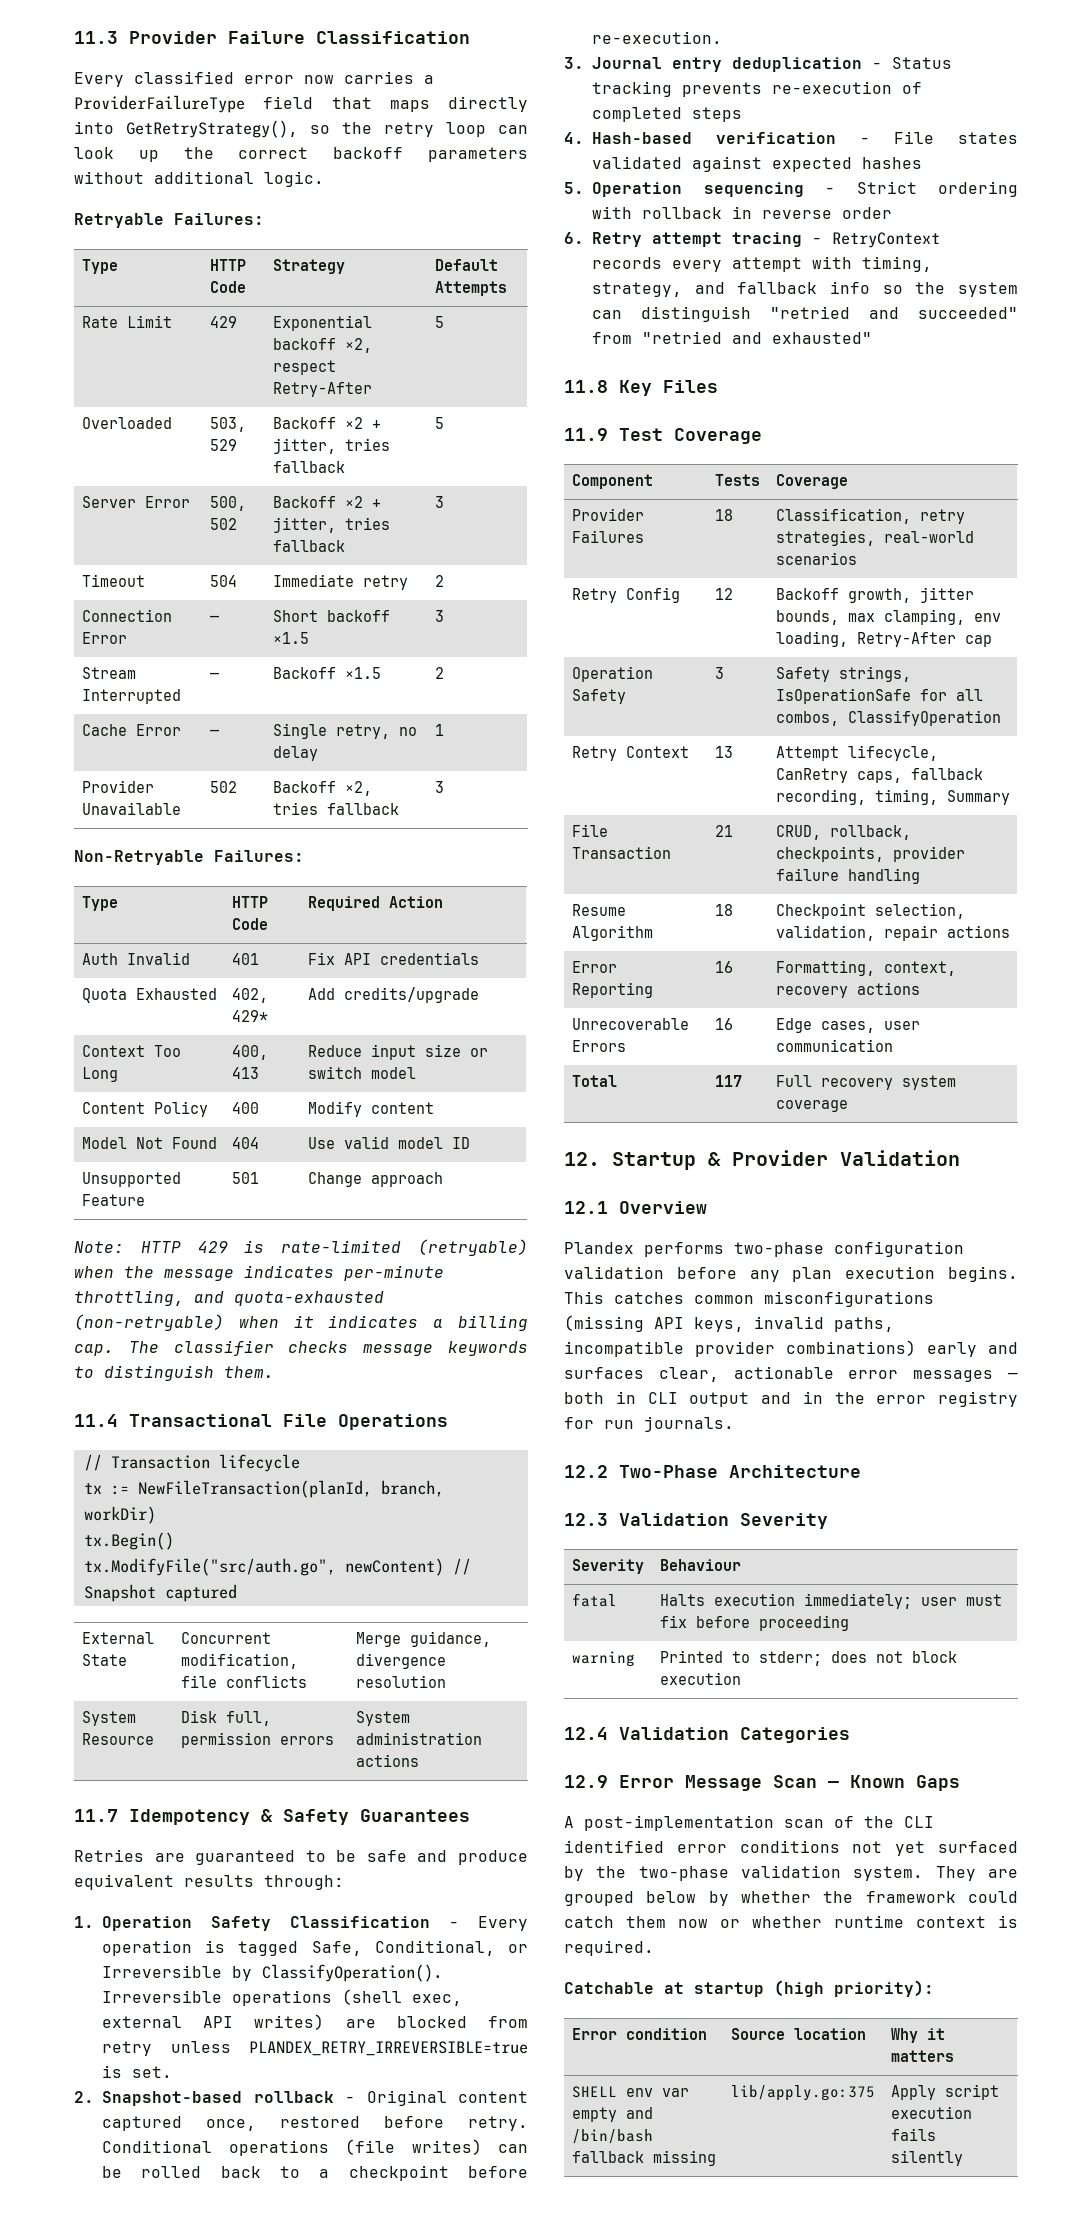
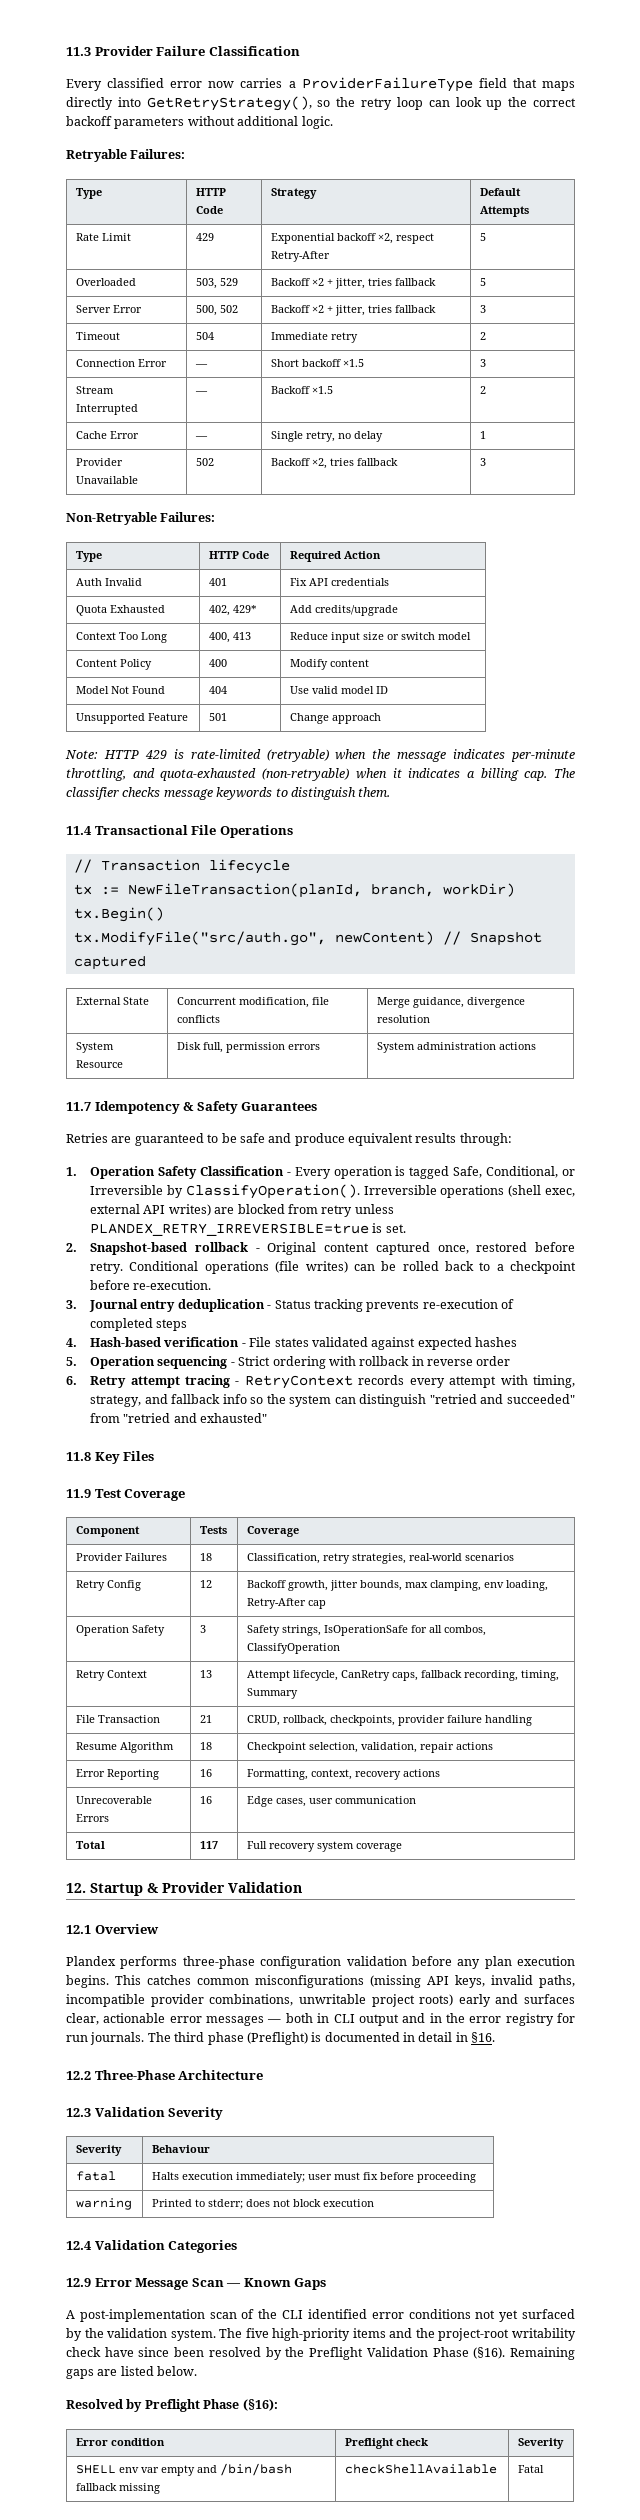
- Plandex performs two-phase configuration validation before any plan execution begins.
+ Plandex performs three-phase configuration validation before any plan execution begins.
- This catches common misconfigurations (missing API keys, invalid paths, incompatible provider combinations) early and surfaces clear, actionable error messages — both in CLI output and in the error registry for run journals.
+ This catches common misconfigurations (missing API keys, invalid paths, incompatible provider combinations, unwritable project roots) early and surfaces clear, actionable error messages — both in CLI output and in the error registry for run journals. The third phase (Preflight) is documented in detail in §16.
- 12.2 Two-Phase Architecture
+ 12.2 Three-Phase Architecture
- A post-implementation scan of the CLI identified error conditions not yet surfaced by the two-phase validation system.
+ A post-implementation scan of the CLI identified error conditions not yet surfaced by the validation system.
- They are grouped below by whether the framework could catch them now or whether runtime context is required.
- Catchable at startup (high priority):
- Error condition | Source location | Why it matters
+ The five high-priority items and the project-root writability check have since been resolved by the Preflight Validation Phase (§16). Remaining gaps are listed below.
+ Resolved by Preflight Phase (§16):
+ Error condition | Preflight check | Severity
- SHELL env var empty and /bin/bash fallback missing | lib/apply.go:375 | Apply script execution fails silently
+ SHELL env var empty and /bin/bash fallback missing | checkShellAvailable | Fatal

